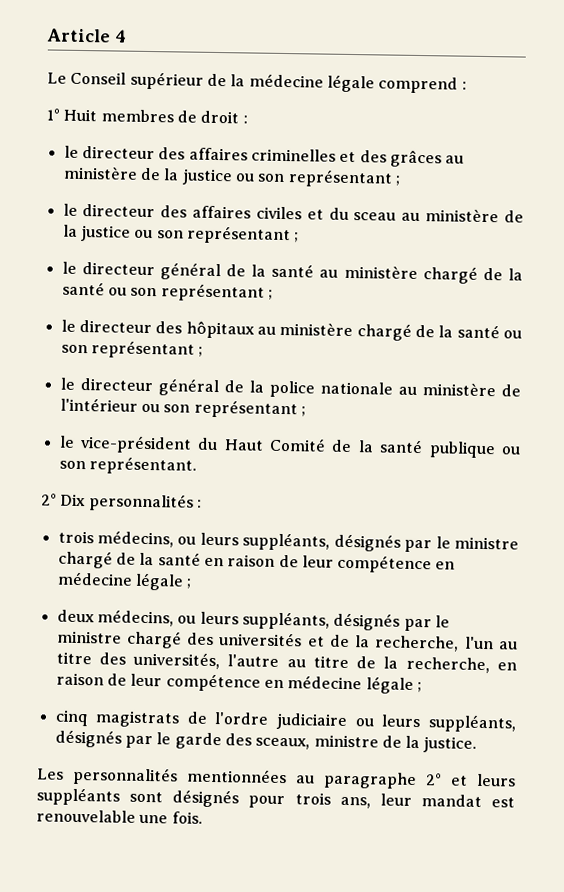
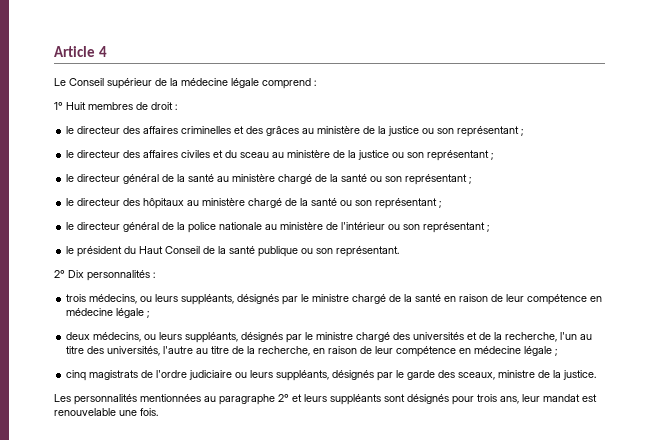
- le vice-président du Haut Comité de la santé publique ou son représentant.
+ le président du Haut Conseil de la santé publique ou son représentant.

